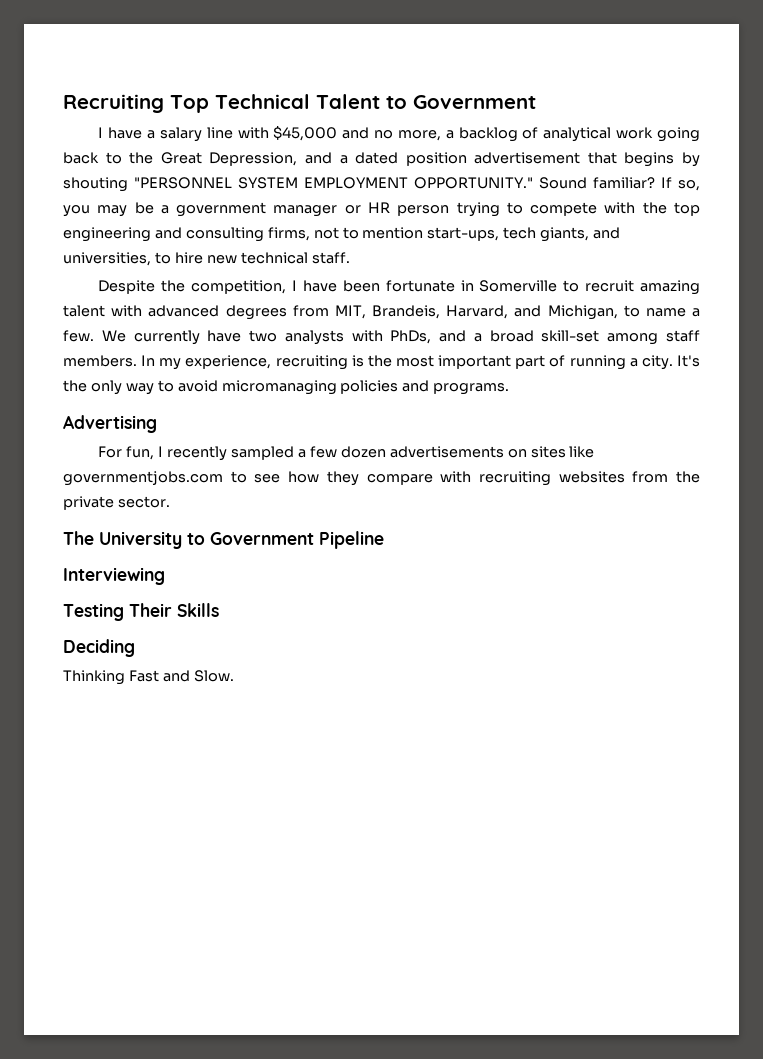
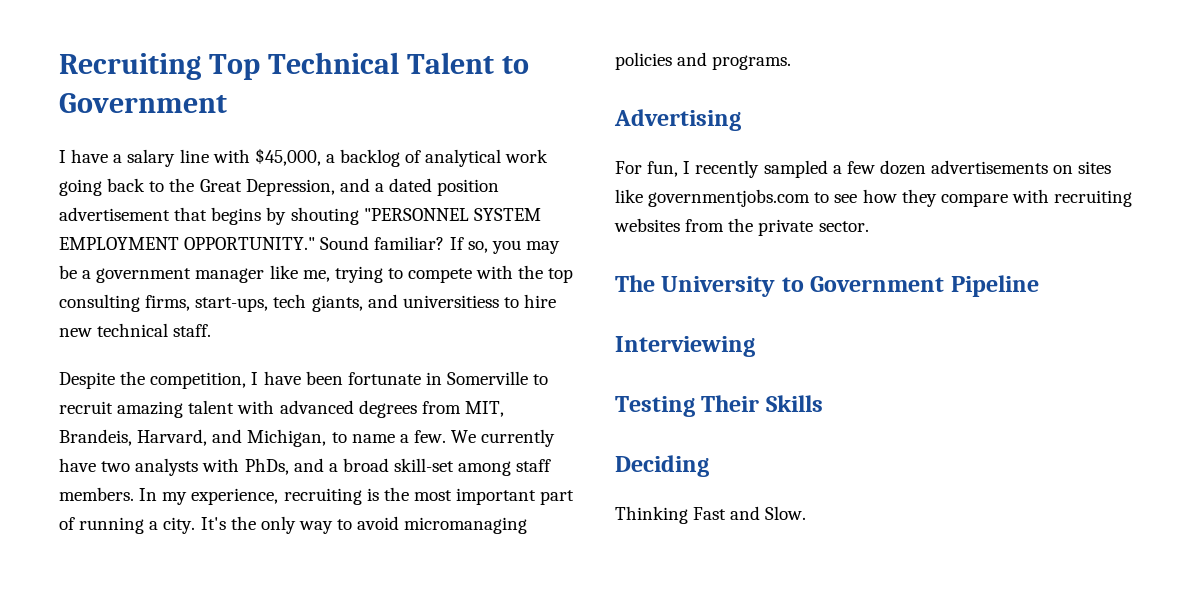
- I have a salary line with $45,000 and no more, a backlog of analytical work going back to the Great Depression, and a dated position advertisement that begins by shouting "PERSONNEL SYSTEM EMPLOYMENT OPPORTUNITY."
+ I have a salary line with $45,000, a backlog of analytical work going back to the Great Depression, and a dated position advertisement that begins by shouting "PERSONNEL SYSTEM EMPLOYMENT OPPORTUNITY."
- If so, you may be a government manager or HR person trying to compete with the top engineering and consulting firms, not to mention start-ups, tech giants, and universities, to hire new technical staff.
+ If so, you may be a government manager like me, trying to compete with the top consulting firms, start-ups, tech giants, and universitiess to hire new technical staff.

